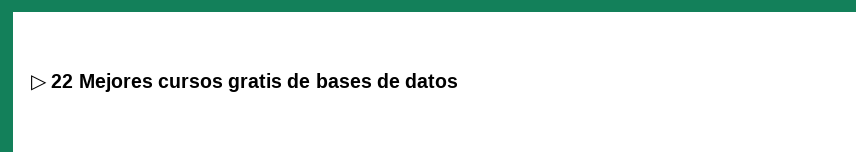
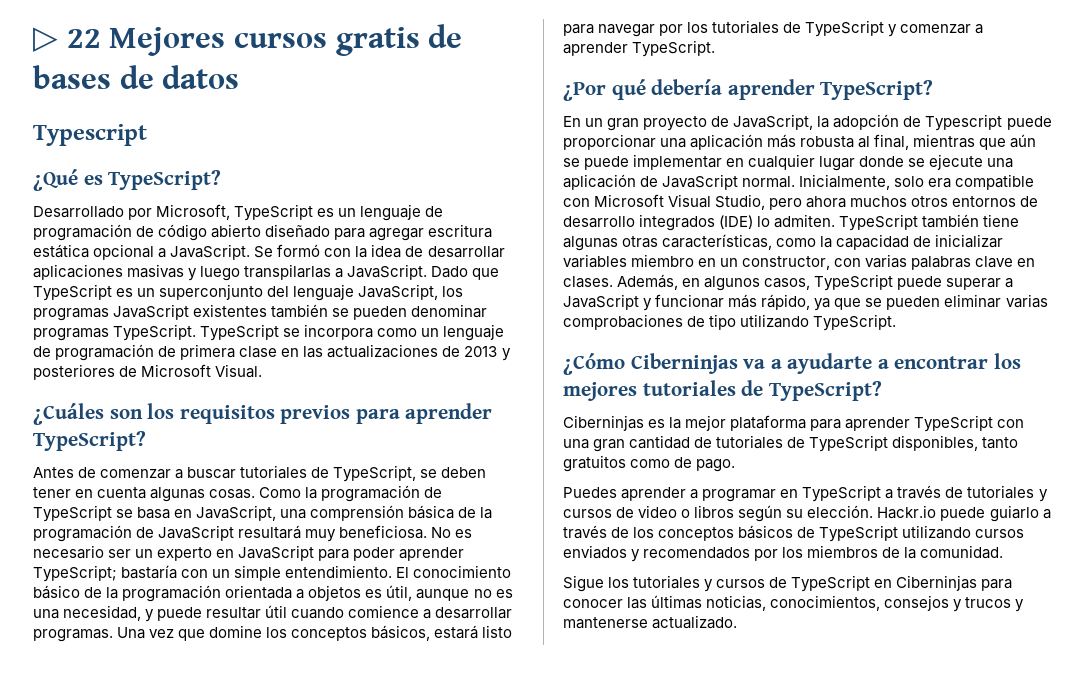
  ▷ 22 Mejores cursos gratis de bases de datos
+ Typescript
+ ¿Qué es TypeScript?
+ Desarrollado por Microsoft, TypeScript es un lenguaje de programación de código abierto diseñado para agregar escritura estática opcional a JavaScript. Se formó con la idea de desarrollar aplicaciones masivas y luego transpilarlas a JavaScript. Dado que TypeScript es un superconjunto del lenguaje JavaScript, los programas JavaScript existentes también se pueden denominar programas TypeScript. TypeScript se incorpora como un lenguaje de programación de primera clase en las actualizaciones de 2013 y posteriores de Microsoft Visual.
+ ¿Cuáles son los requisitos previos para aprender TypeScript?
+ Antes de comenzar a buscar tutoriales de TypeScript, se deben tener en cuenta algunas cosas. Como la programación de TypeScript se basa en JavaScript, una comprensión básica de la programación de JavaScript resultará muy beneficiosa. No es necesario ser un experto en JavaScript para poder aprender TypeScript; bastaría con un simple entendimiento. El conocimiento básico de la programación orientada a objetos es útil, aunque no es una necesidad, y puede resultar útil cuando comience a desarrollar programas. Una vez que domine los conceptos básicos, estará listo para navegar por los tutoriales de TypeScript y comenzar a aprender TypeScript.
+ ¿Por qué debería aprender TypeScript?
+ En un gran proyecto de JavaScript, la adopción de Typescript puede proporcionar una aplicación más robusta al final, mientras que aún se puede implementar en cualquier lugar donde se ejecute una aplicación de JavaScript normal. Inicialmente, solo era compatible con Microsoft Visual Studio, pero ahora muchos otros entornos de desarrollo integrados (IDE) lo admiten. TypeScript también tiene algunas otras características, como la capacidad de inicializar variables miembro en un constructor, con varias palabras clave en clases. Además, en algunos casos, TypeScript puede superar a JavaScript y funcionar más rápido, ya que se pueden eliminar varias comprobaciones de tipo utilizando TypeScript.
+ ¿Cómo Ciberninjas va a ayudarte a encontrar los mejores tutoriales de TypeScript?
+ Ciberninjas es la mejor plataforma para aprender TypeScript con una gran cantidad de tutoriales de TypeScript disponibles, tanto gratuitos como de pago.
+ Puedes aprender a programar en TypeScript a través de tutoriales y cursos de video o libros según su elección. Hackr.io puede guiarlo a través de los conceptos básicos de TypeScript utilizando cursos enviados y recomendados por los miembros de la comunidad.
+ Sigue los tutoriales y cursos de TypeScript en Ciberninjas para conocer las últimas noticias, conocimientos, consejos y trucos y mantenerse actualizado.

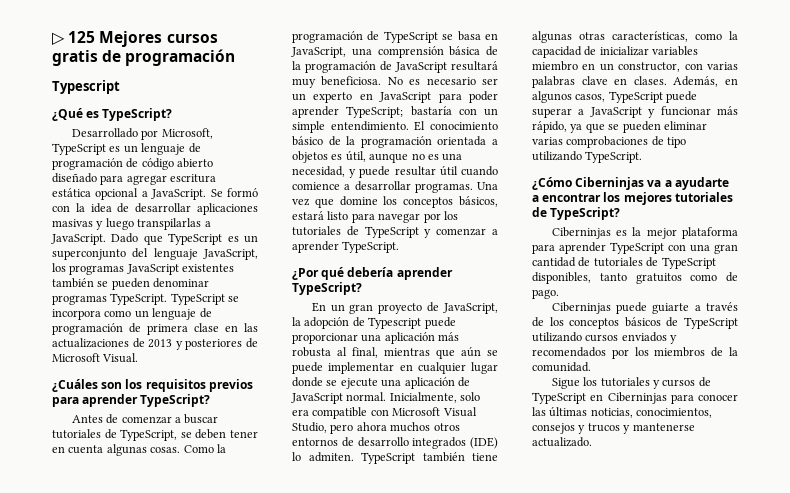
- ▷ 22 Mejores cursos gratis de bases de datos
+ ▷ 125 Mejores cursos gratis de programación
- Puedes aprender a programar en TypeScript a través de tutoriales y cursos de video o libros según su elección. Hackr.io puede guiarlo a través de los conceptos básicos de TypeScript utilizando cursos enviados y recomendados por los miembros de la comunidad.
+ Ciberninjas puede guiarte a través de los conceptos básicos de TypeScript utilizando cursos enviados y recomendados por los miembros de la comunidad.

